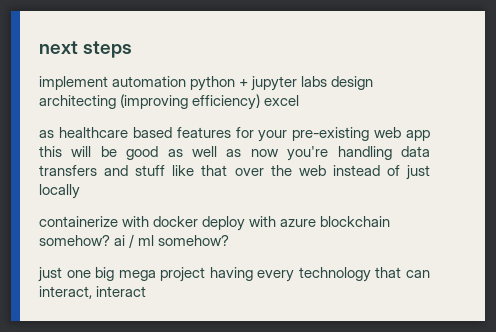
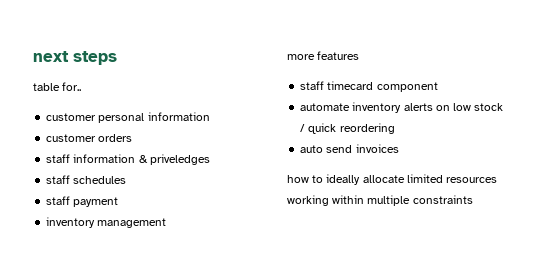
- implement automation python + jupyter labs design architecting (improving efficiency) excel
- as healthcare based features for your pre-existing web app this will be good as well as now you're handling data transfers and stuff like that over the web instead of just locally
- containerize with docker deploy with azure blockchain somehow? ai / ml somehow?
- just one big mega project having every technology that can interact, interact
+ table for..
+ customer personal information
+ customer orders
+ staff information & priveledges
+ staff schedules
+ staff payment
+ inventory management
+ more features
+ staff timecard component
+ automate inventory alerts on low stock / quick reordering
+ auto send invoices
+ how to ideally allocate limited resources working within multiple constraints

